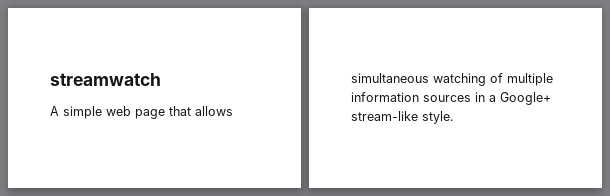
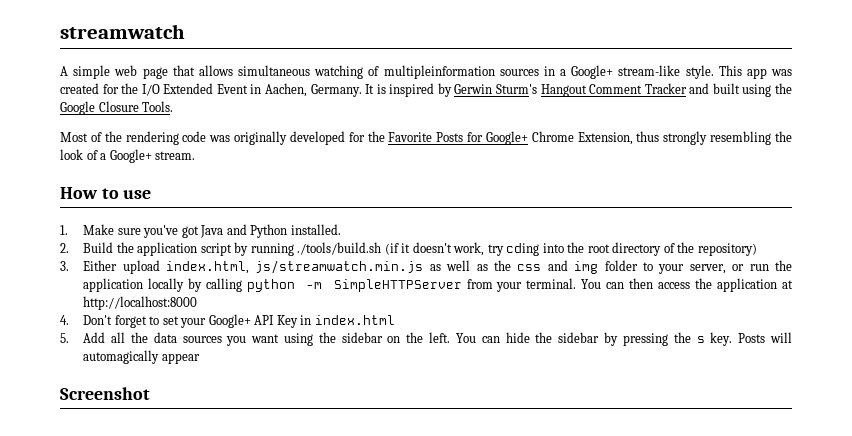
- A simple web page that allows simultaneous watching of multiple information sources in a Google+ stream-like style.
+ A simple web page that allows simultaneous watching of multipleinformation sources in a Google+ stream-like style.
+ This app was created for the I/O Extended Event in Aachen, Germany. It is inspired by Gerwin Sturm's Hangout Comment Tracker and built using the Google Closure Tools.
+ Most of the rendering code was originally developed for the Favorite Posts for Google+ Chrome Extension, thus strongly resembling the look of a Google+ stream.
+ How to use
+ 1. Make sure you've got Java and Python installed.
+ 2. Build the application script by running ./tools/build.sh (if it doesn't work, try cding into the root directory of the repository)
+ 3. Either upload index.html, js/streamwatch.min.js as well as the css and img folder to your server, or run the application locally by calling python -m SimpleHTTPServer from your terminal. You can then access the application at http://localhost:8000
+ 4. Don't forget to set your Google+ API Key in index.html
+ 5. Add all the data sources you want using the sidebar on the left. You can hide the sidebar by pressing the s key. Posts will automagically appear
+ Screenshot

